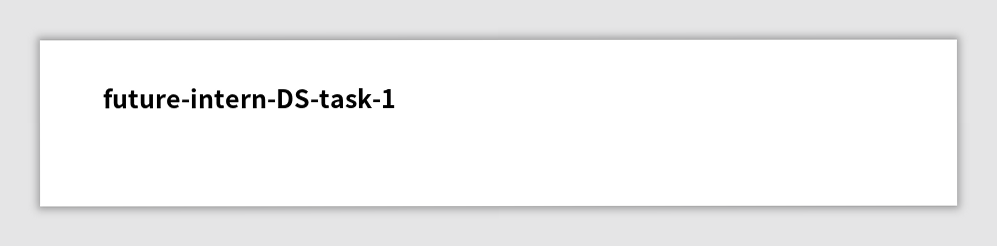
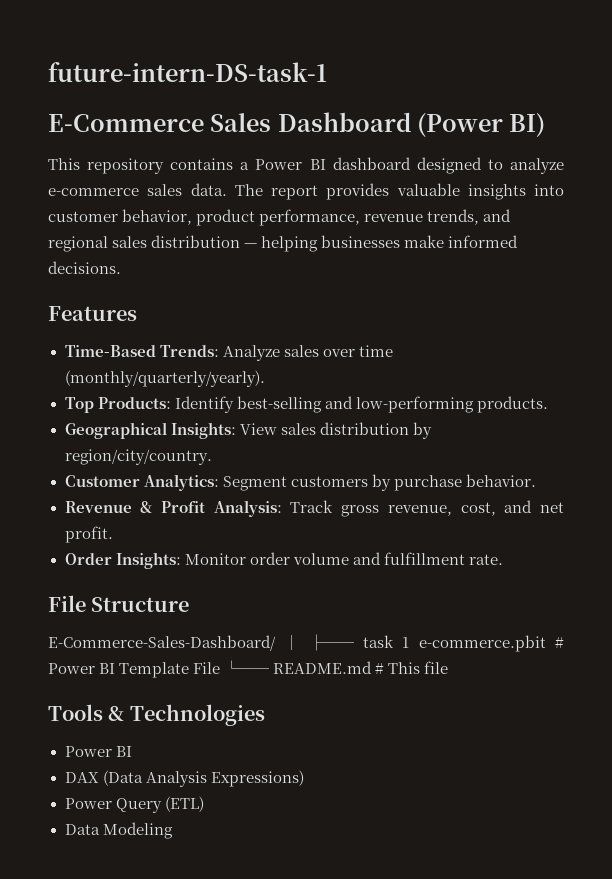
+ E-Commerce Sales Dashboard (Power BI)
+ This repository contains a Power BI dashboard designed to analyze e-commerce sales data. The report provides valuable insights into customer behavior, product performance, revenue trends, and regional sales distribution — helping businesses make informed decisions.
+ Features
+ Time-Based Trends: Analyze sales over time (monthly/quarterly/yearly).
+ Top Products: Identify best-selling and low-performing products.
+ Geographical Insights: View sales distribution by region/city/country.
+ Customer Analytics: Segment customers by purchase behavior.
+ Revenue & Profit Analysis: Track gross revenue, cost, and net profit.
+ Order Insights: Monitor order volume and fulfillment rate.
+ File Structure
+ E-Commerce-Sales-Dashboard/ │ ├── task 1 e-commerce.pbit # Power BI Template File └── README.md # This file
+ Tools & Technologies
+ Power BI
+ DAX (Data Analysis Expressions)
+ Power Query (ETL)
+ Data Modeling

